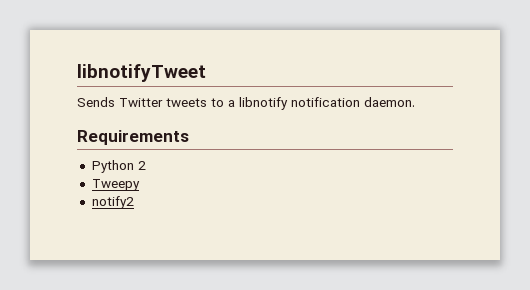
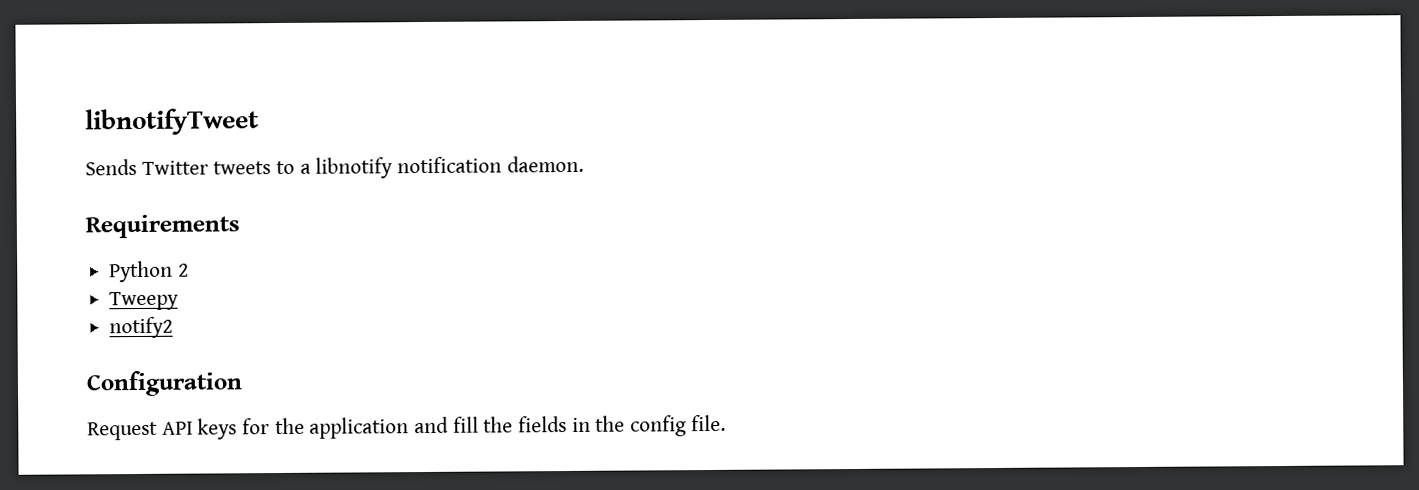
+ Configuration
+ Request API keys for the application and fill the fields in the config file.

